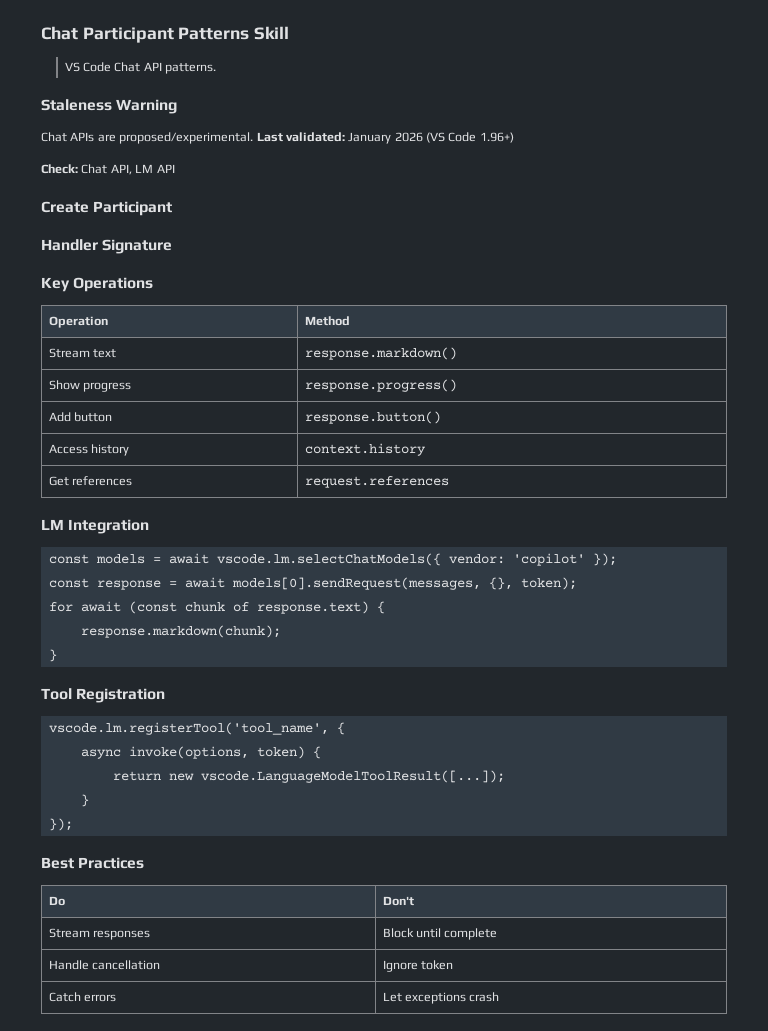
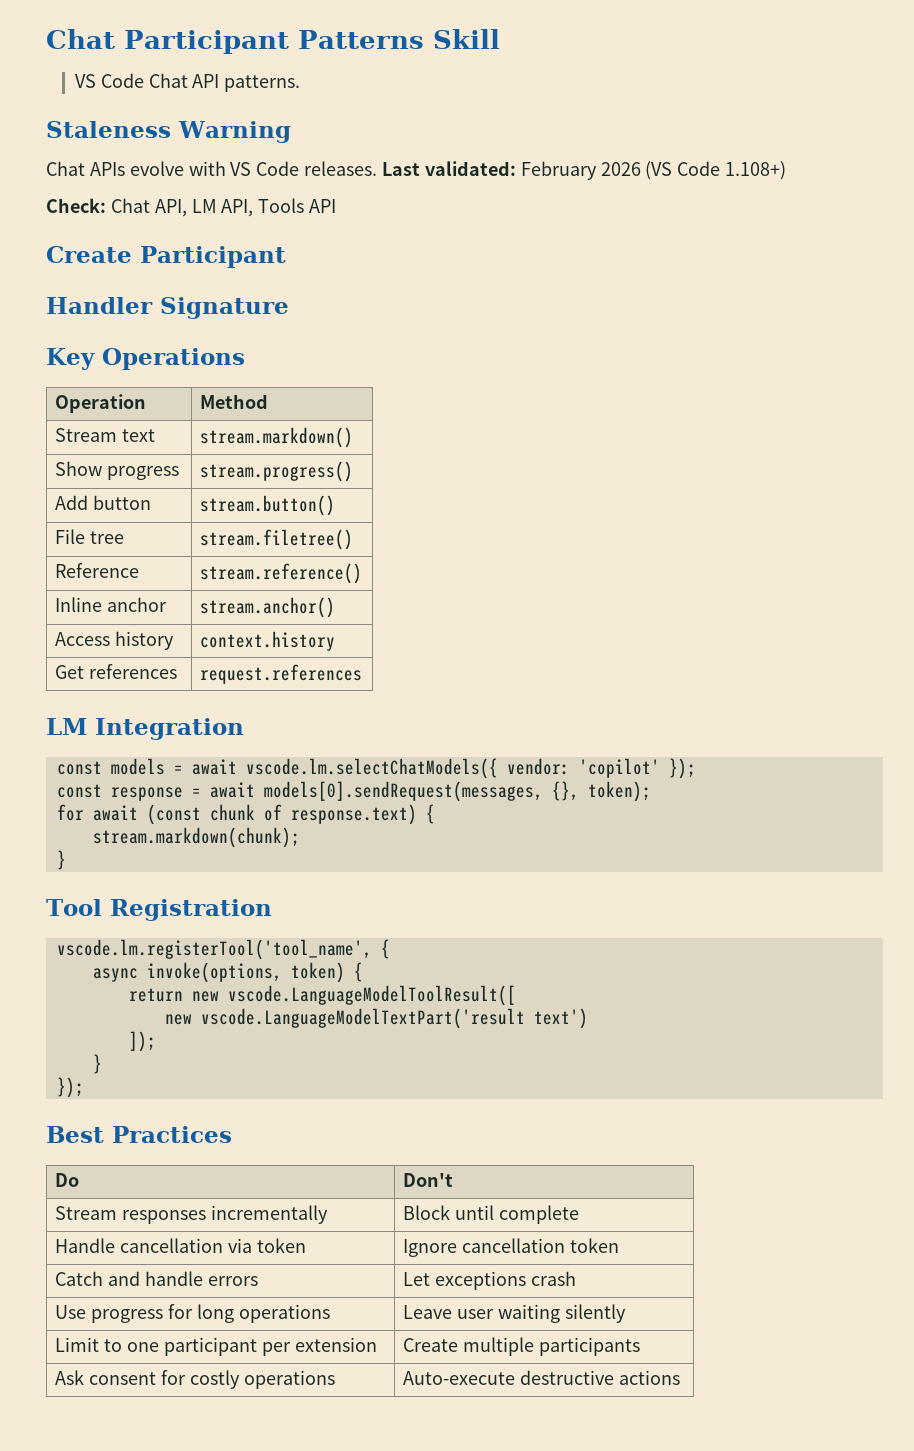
- Chat APIs are proposed/experimental.
+ Chat APIs evolve with VS Code releases.
- Last validated: January 2026 (VS Code 1.96+)
+ Last validated: February 2026 (VS Code 1.108+)
- Check: Chat API, LM API
+ Check: Chat API, LM API, Tools API
- Stream text | response.markdown()
+ Stream text | stream.markdown()
- Show progress | response.progress()
+ Show progress | stream.progress()
- Add button | response.button()
+ Add button | stream.button()
+ File tree | stream.filetree()
+ Reference | stream.reference()
+ Inline anchor | stream.anchor()
- response.markdown(chunk);
+ stream.markdown(chunk);
- return new vscode.LanguageModelToolResult([...]);
+ return new vscode.LanguageModelToolResult([
+ new vscode.LanguageModelTextPart('result text')
+ ]);
- Stream responses | Block until complete
+ Stream responses incrementally | Block until complete
- Handle cancellation | Ignore token
+ Handle cancellation via token | Ignore cancellation token
- Catch errors | Let exceptions crash
+ Catch and handle errors | Let exceptions crash
+ Use progress for long operations | Leave user waiting silently
+ Limit to one participant per extension | Create multiple participants
+ Ask consent for costly operations | Auto-execute destructive actions

